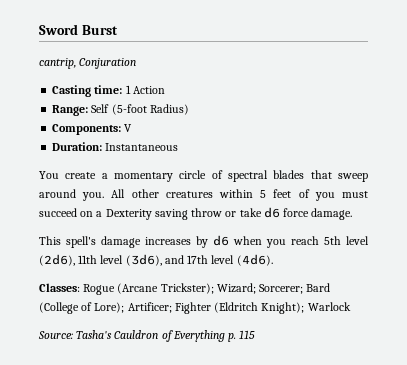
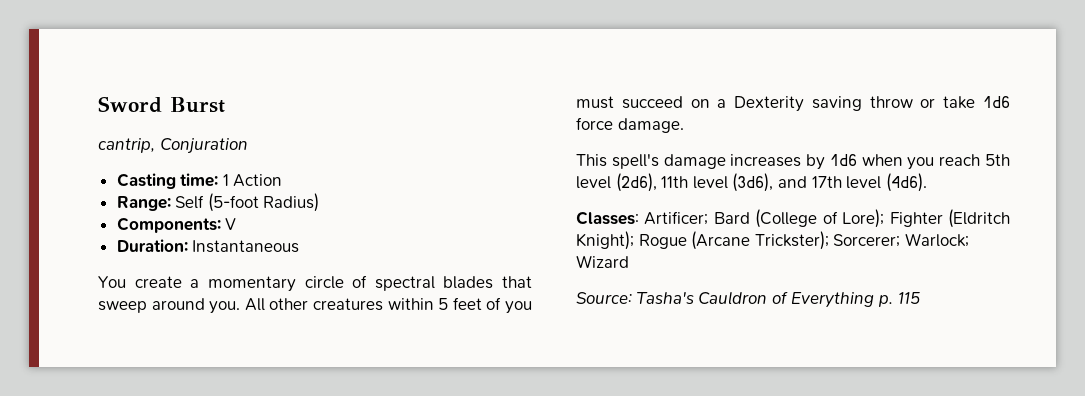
- All other creatures within 5 feet of you must succeed on a Dexterity saving throw or take d6 force damage.
+ All other creatures within 5 feet of you must succeed on a Dexterity saving throw or take 1d6 force damage.
- This spell's damage increases by d6 when you reach 5th level (2d6), 11th level (3d6), and 17th level (4d6).
+ This spell's damage increases by 1d6 when you reach 5th level (2d6), 11th level (3d6), and 17th level (4d6).
- Classes: Rogue (Arcane Trickster); Wizard; Sorcerer; Bard (College of Lore); Artificer; Fighter (Eldritch Knight); Warlock
+ Classes: Artificer; Bard (College of Lore); Fighter (Eldritch Knight); Rogue (Arcane Trickster); Sorcerer; Warlock; Wizard

